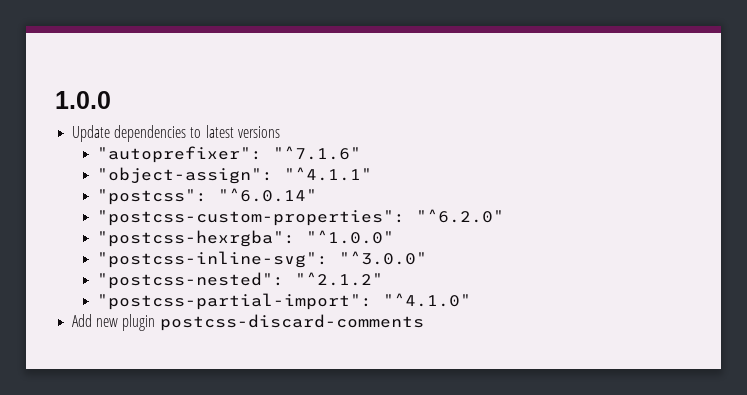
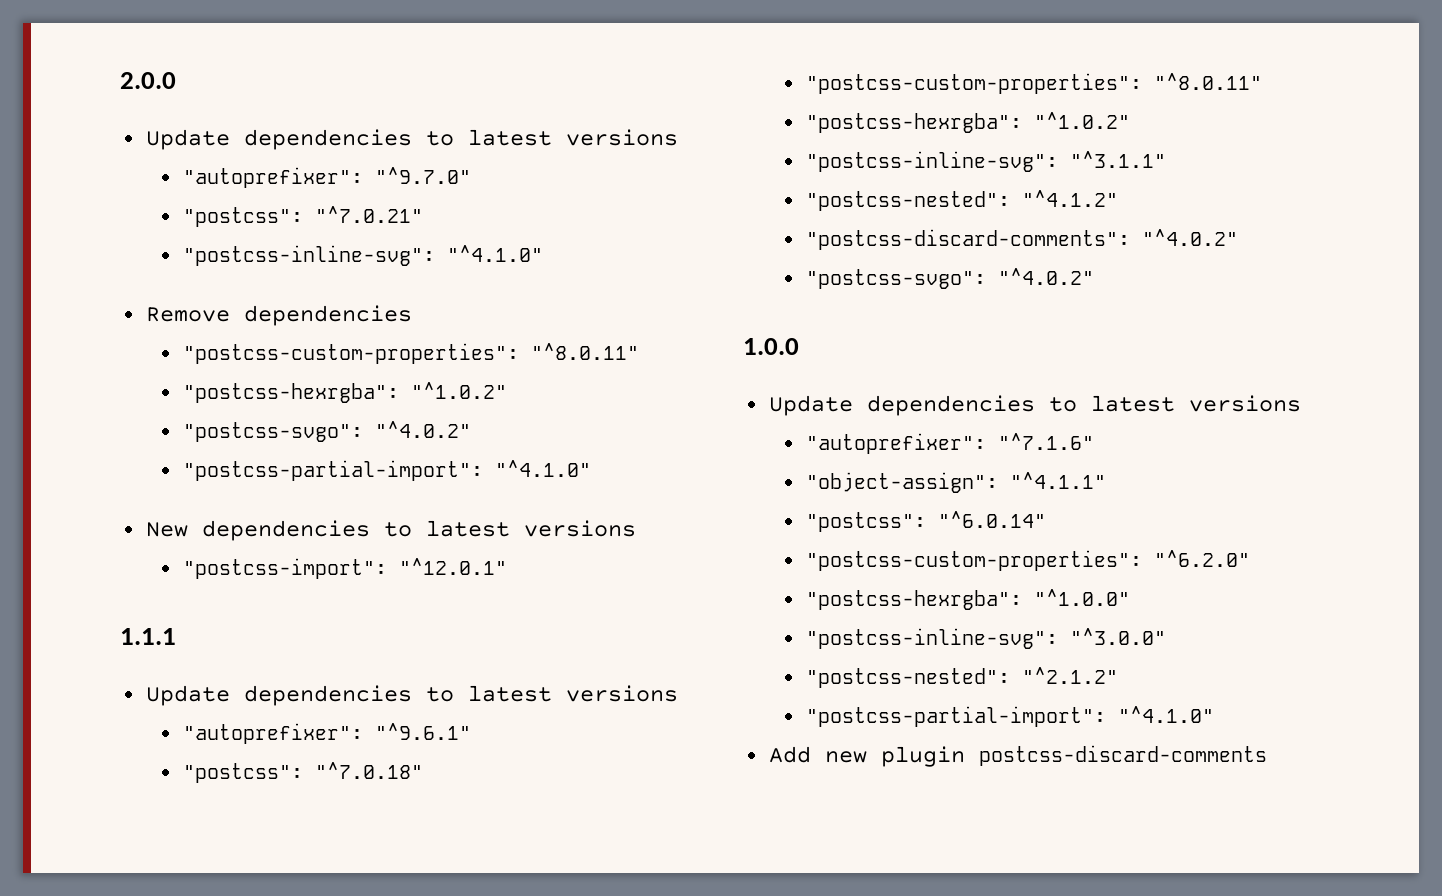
+ 2.0.0
+ Update dependencies to latest versions
+ "autoprefixer": "^9.7.0"
+ "postcss": "^7.0.21"
+ "postcss-inline-svg": "^4.1.0"
+ Remove dependencies
+ "postcss-custom-properties": "^8.0.11"
+ "postcss-hexrgba": "^1.0.2"
+ "postcss-svgo": "^4.0.2"
+ "postcss-partial-import": "^4.1.0"
+ New dependencies to latest versions
+ "postcss-import": "^12.0.1"
+ 1.1.1
+ Update dependencies to latest versions
+ "autoprefixer": "^9.6.1"
+ "postcss": "^7.0.18"
+ "postcss-custom-properties": "^8.0.11"
+ "postcss-hexrgba": "^1.0.2"
+ "postcss-inline-svg": "^3.1.1"
+ "postcss-nested": "^4.1.2"
+ "postcss-discard-comments": "^4.0.2"
+ "postcss-svgo": "^4.0.2"

